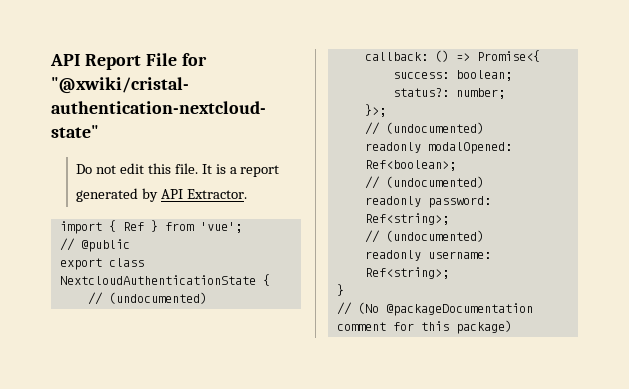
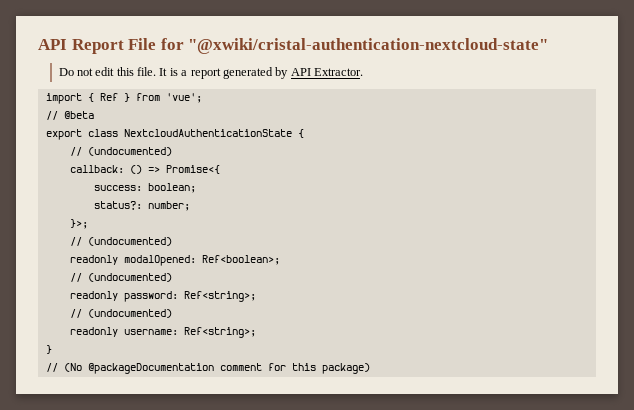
- // @public
+ // @beta

